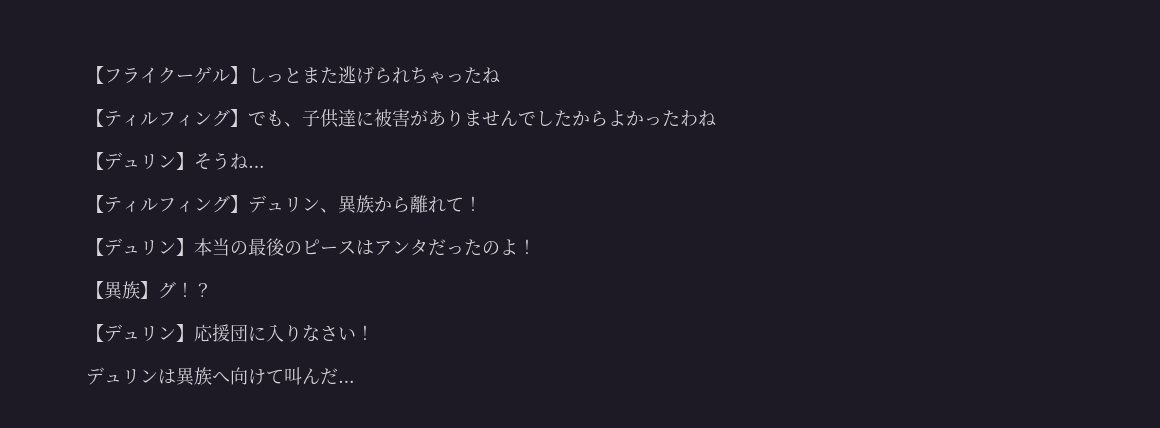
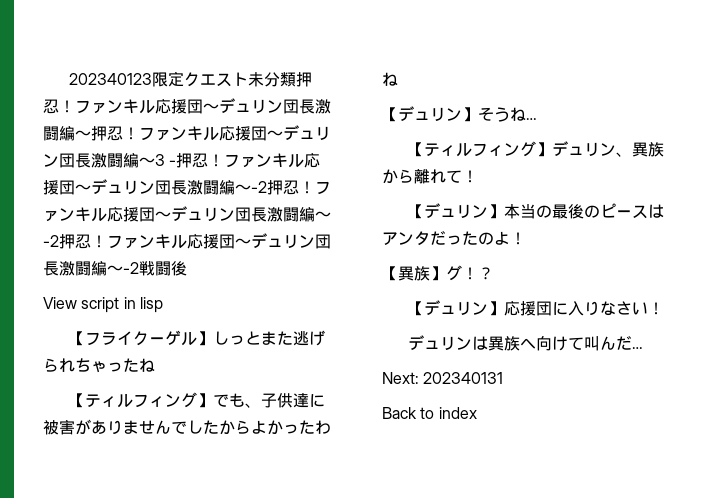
+ 202340123限定クエスト未分類押忍！ファンキル応援団〜デュリン団長激闘編〜押忍！ファンキル応援団〜デュリン団長激闘編〜3 -押忍！ファンキル応援団〜デュリン団長激闘編〜-2押忍！ファンキル応援団〜デュリン団長激闘編〜-2押忍！ファンキル応援団〜デュリン団長激闘編〜-2戦闘後
+ View script in lisp
+ Next: 202340131
+ Back to index

